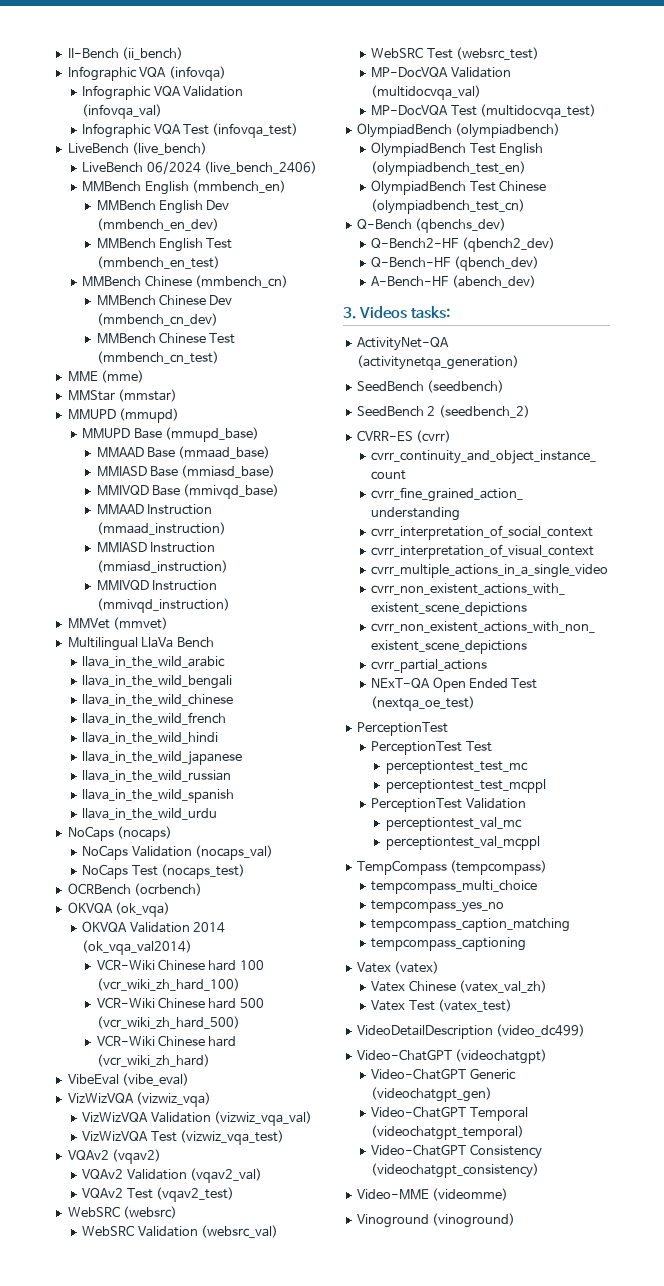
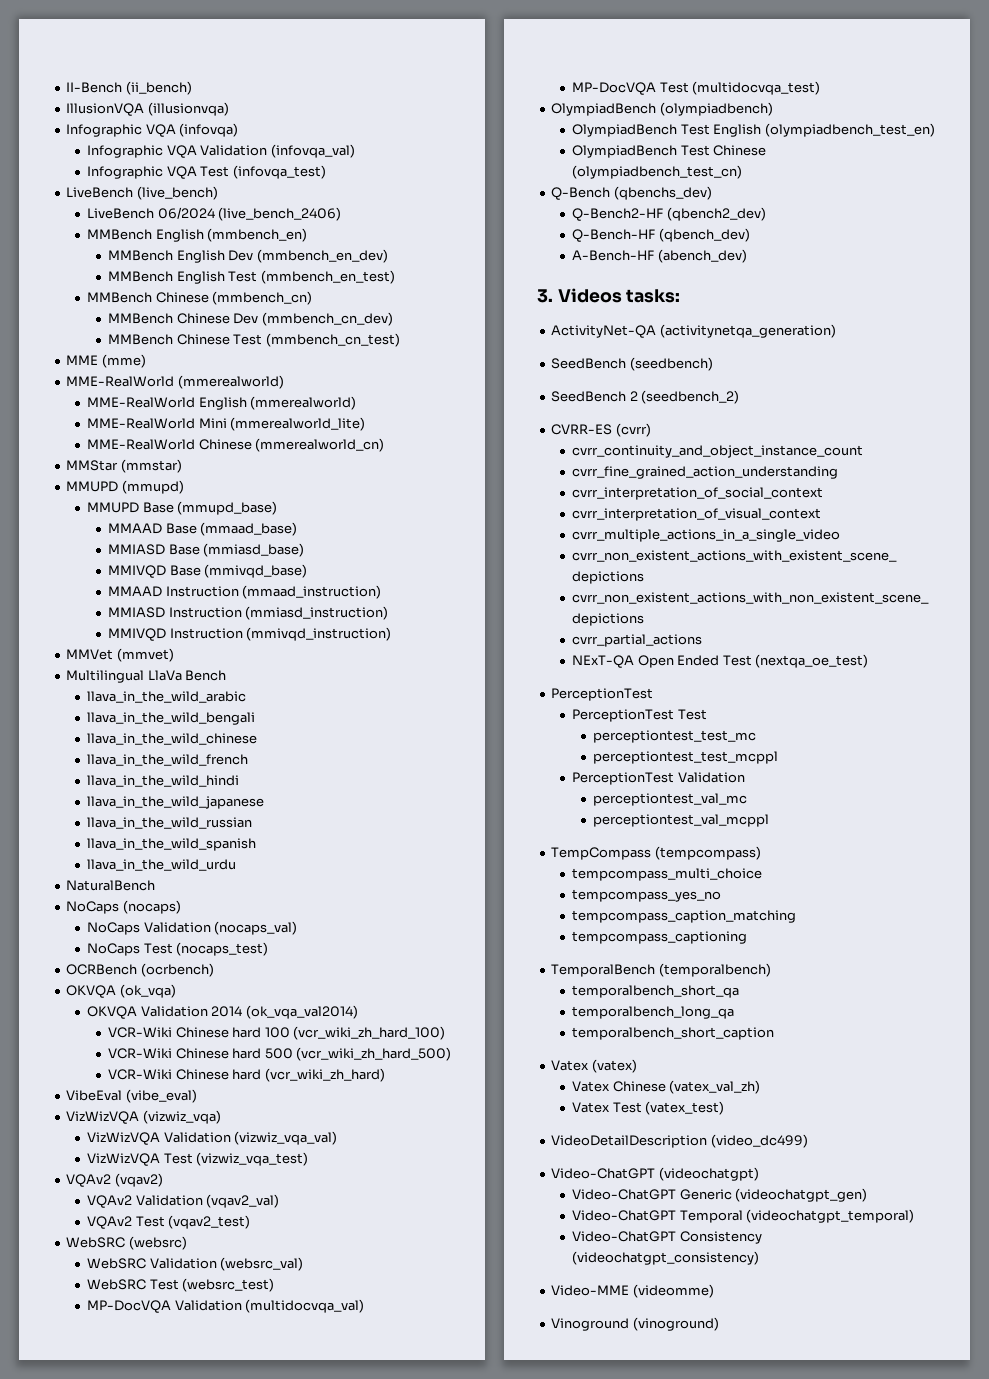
+ IllusionVQA (illusionvqa)
+ MME-RealWorld (mmerealworld)
+ MME-RealWorld English (mmerealworld)
+ MME-RealWorld Mini (mmerealworld_lite)
+ MME-RealWorld Chinese (mmerealworld_cn)
+ NaturalBench
+ TemporalBench (temporalbench)
+ temporalbench_short_qa
+ temporalbench_long_qa
+ temporalbench_short_caption

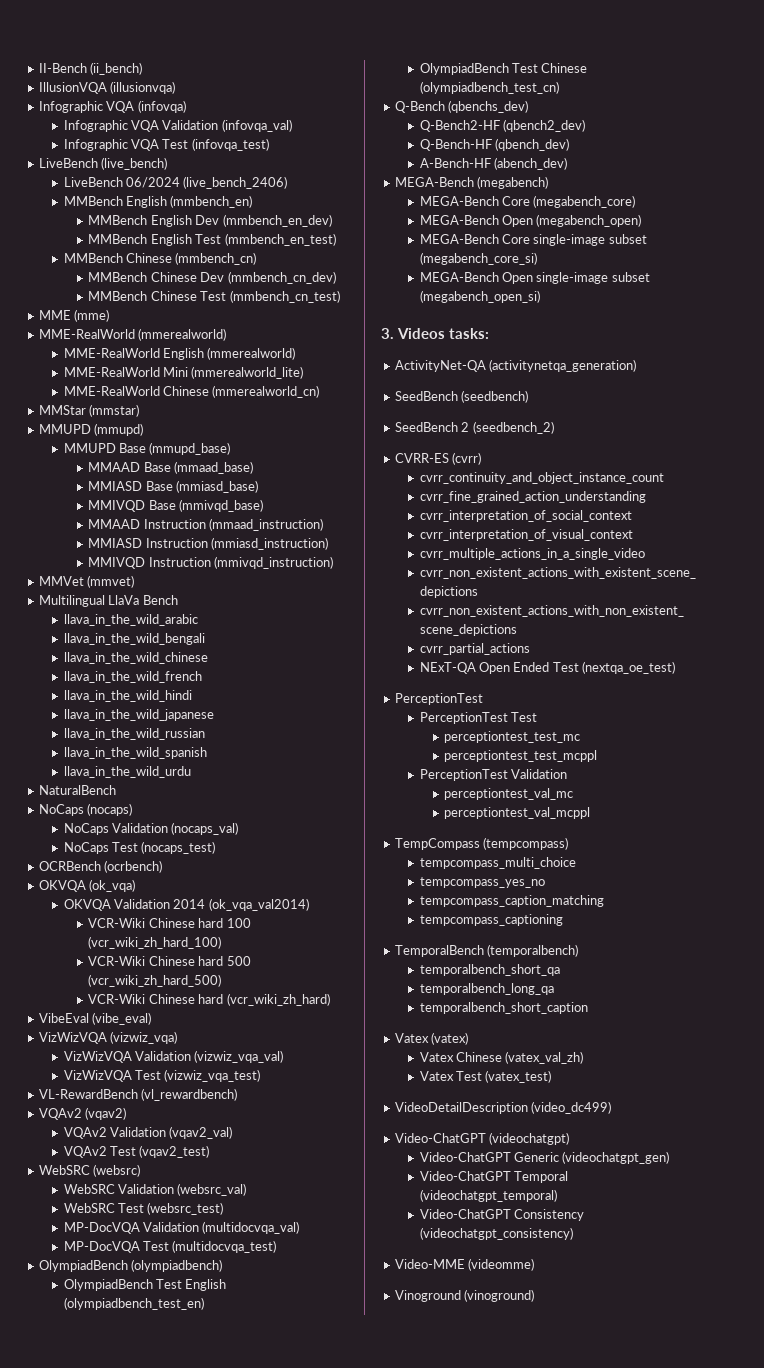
+ VL-RewardBench (vl_rewardbench)
+ MEGA-Bench (megabench)
+ MEGA-Bench Core (megabench_core)
+ MEGA-Bench Open (megabench_open)
+ MEGA-Bench Core single-image subset (megabench_core_si)
+ MEGA-Bench Open single-image subset (megabench_open_si)

